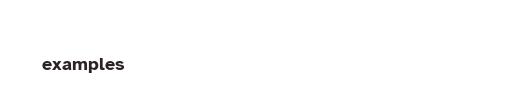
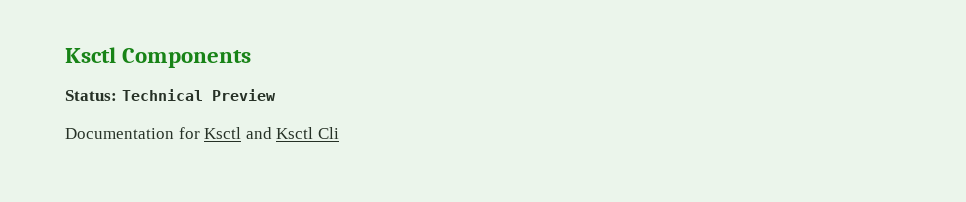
- examples
+ Ksctl Components
+ Status: Technical Preview
+ Documentation for Ksctl and Ksctl Cli

